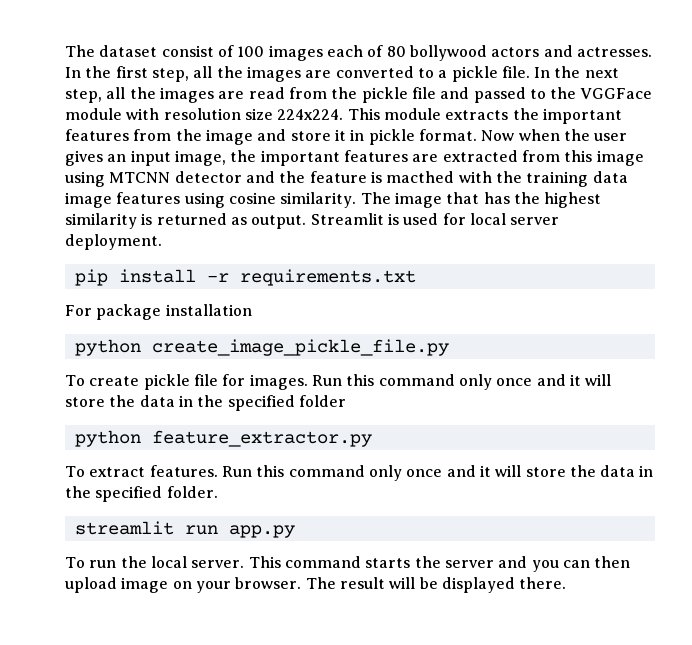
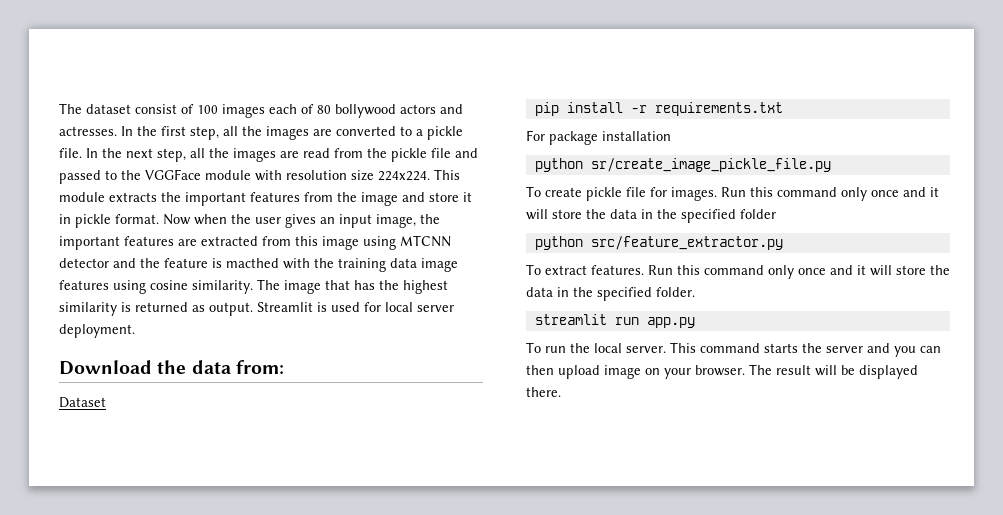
+ Download the data from:
+ Dataset
- python create_image_pickle_file.py
+ python sr/create_image_pickle_file.py
- python feature_extractor.py
+ python src/feature_extractor.py

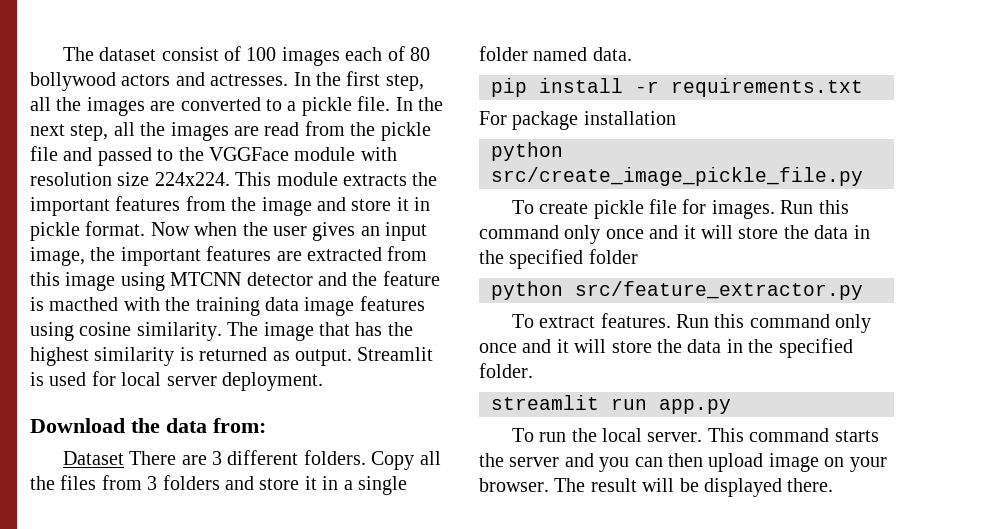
- Dataset
+ Dataset There are 3 different folders. Copy all the files from 3 folders and store it in a single folder named data.
- python sr/create_image_pickle_file.py
+ python src/create_image_pickle_file.py

